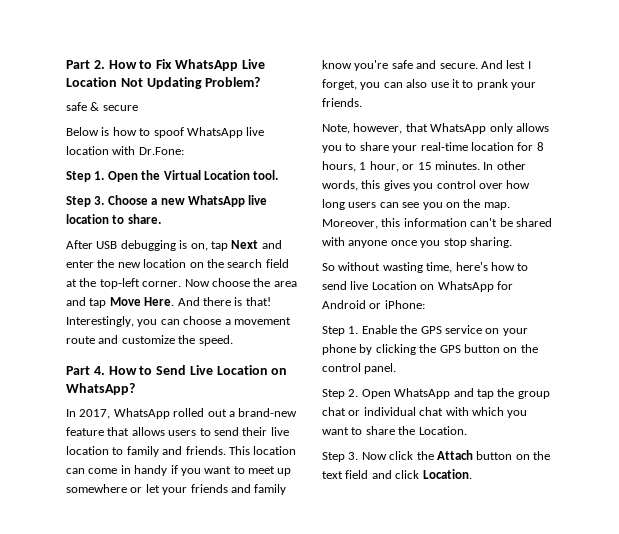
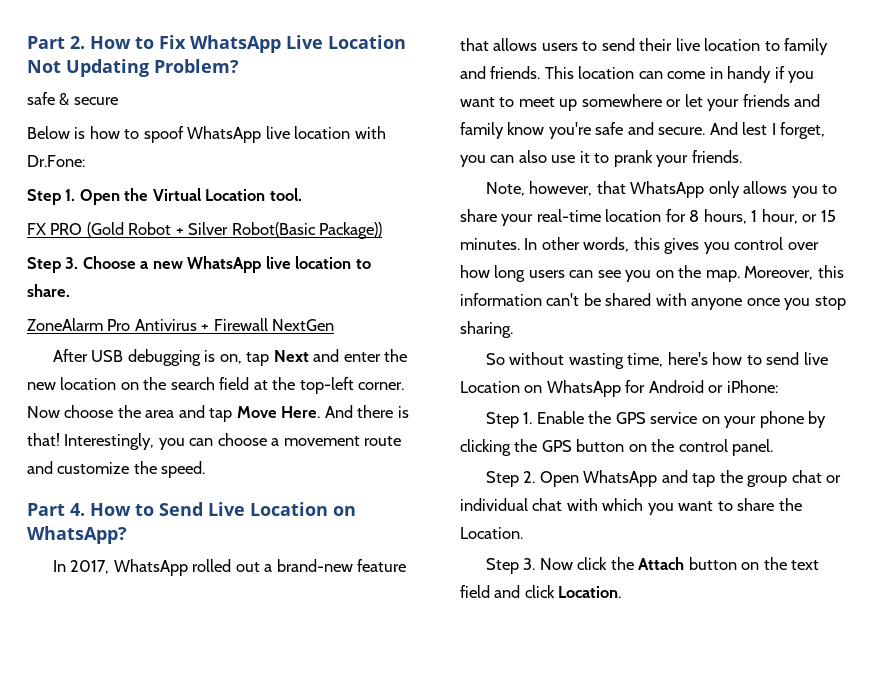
+ FX PRO (Gold Robot + Silver Robot(Basic Package))
+ ZoneAlarm Pro Antivirus + Firewall NextGen

